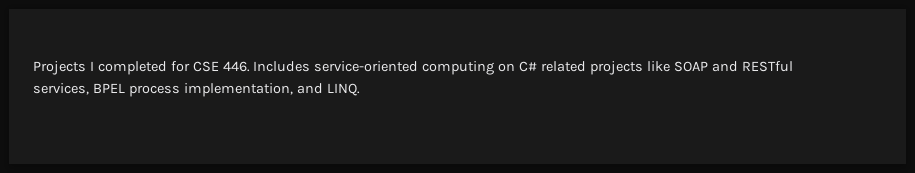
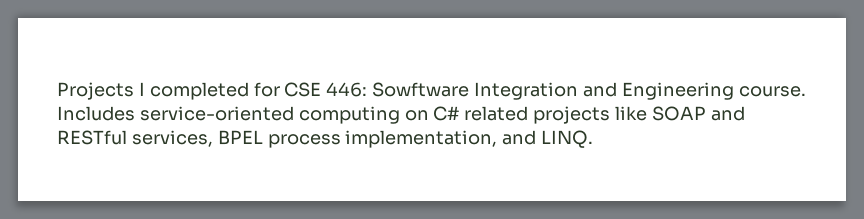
- Projects I completed for CSE 446. Includes service-oriented computing on C# related projects like SOAP and RESTful services, BPEL process implementation, and LINQ.
+ Projects I completed for CSE 446: Sowftware Integration and Engineering course. Includes service-oriented computing on C# related projects like SOAP and RESTful services, BPEL process implementation, and LINQ.

